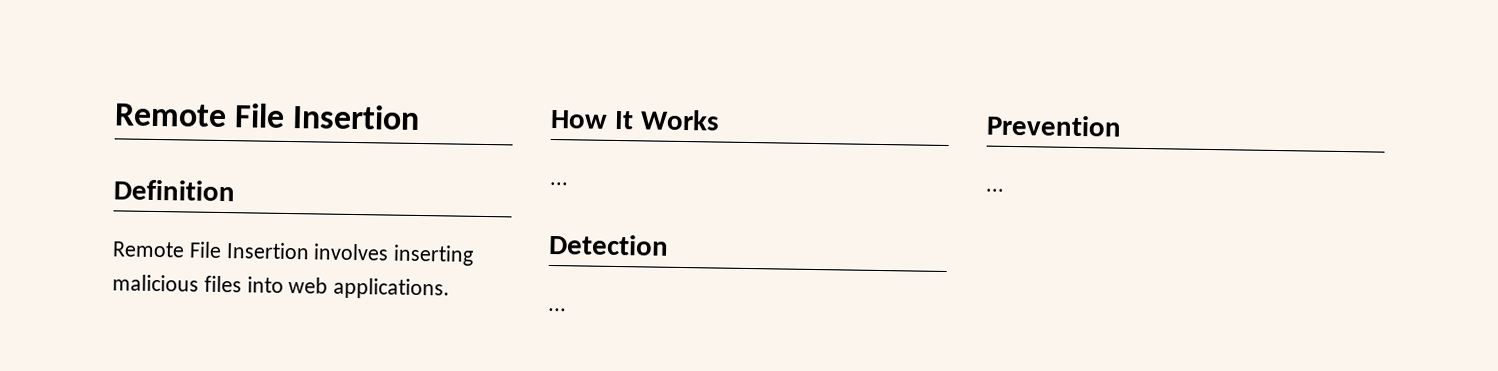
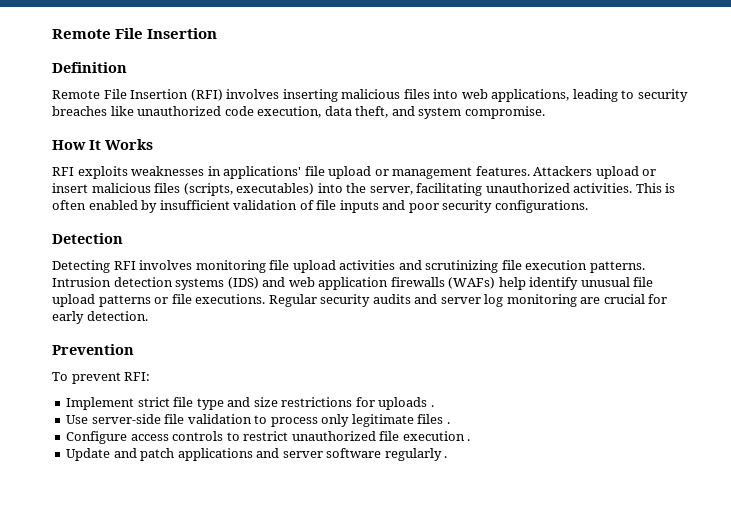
- Remote File Insertion involves inserting malicious files into web applications.
+ Remote File Insertion (RFI) involves inserting malicious files into web applications, leading to security breaches like unauthorized code execution, data theft, and system compromise.
  How It Works
- ...
+ RFI exploits weaknesses in applications' file upload or management features. Attackers upload or insert malicious files (scripts, executables) into the server, facilitating unauthorized activities. This is often enabled by insufficient validation of file inputs and poor security configurations.
  Detection
- ...
+ Detecting RFI involves monitoring file upload activities and scrutinizing file execution patterns. Intrusion detection systems (IDS) and web application firewalls (WAFs) help identify unusual file upload patterns or file executions. Regular security audits and server log monitoring are crucial for early detection.
  Prevention
- ...
+ To prevent RFI:
+ Implement strict file type and size restrictions for uploads .
+ Use server-side file validation to process only legitimate files .
+ Configure access controls to restrict unauthorized file execution .
+ Update and patch applications and server software regularly .

